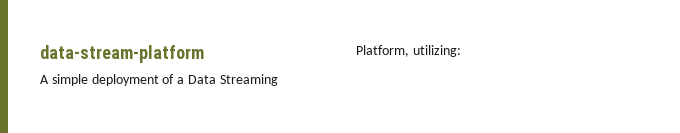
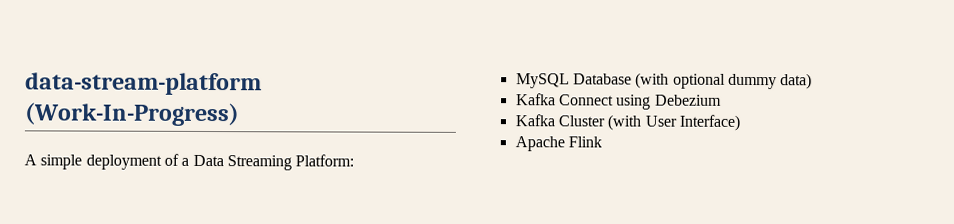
- data-stream-platform
+ data-stream-platform (Work-In-Progress)
- A simple deployment of a Data Streaming Platform, utilizing:
+ A simple deployment of a Data Streaming Platform:
+ MySQL Database (with optional dummy data)
+ Kafka Connect using Debezium
+ Kafka Cluster (with User Interface)
+ Apache Flink

